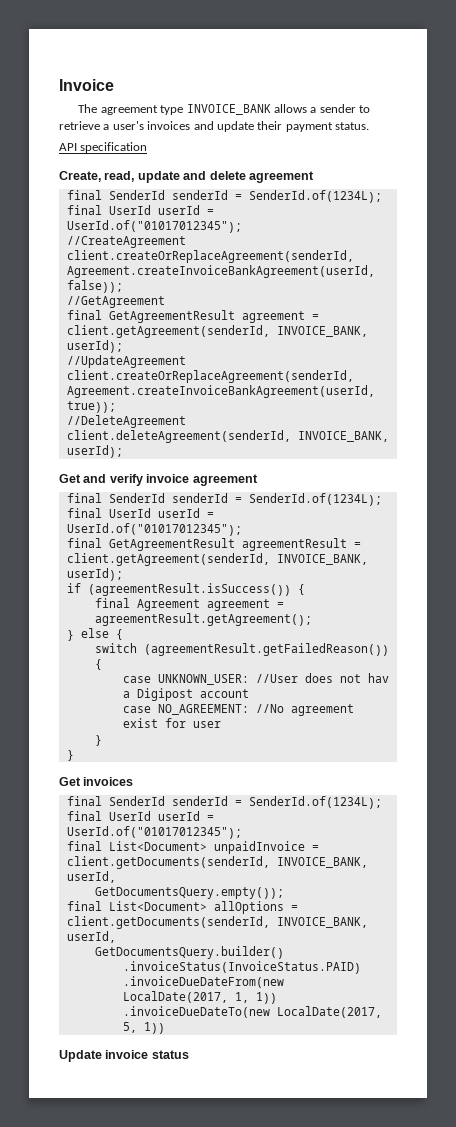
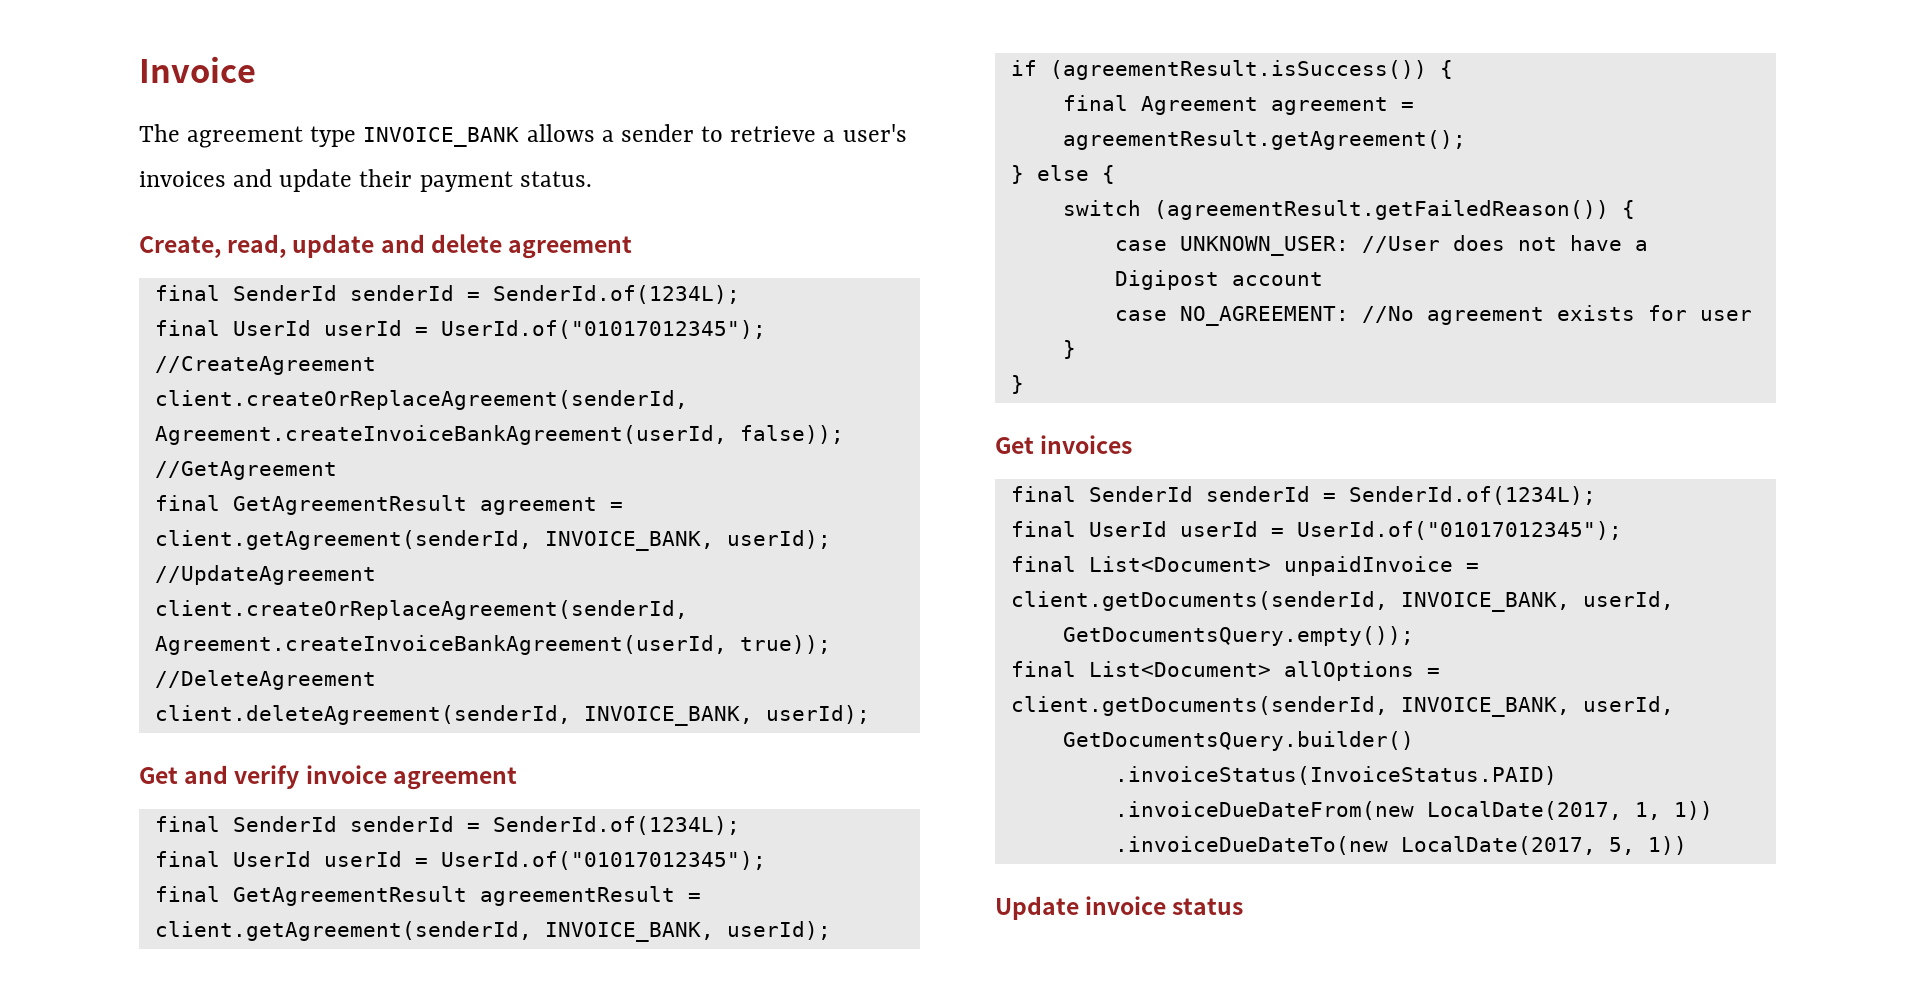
- API specification
- case UNKNOWN_USER: //User does not hav a Digipost account
+ case UNKNOWN_USER: //User does not have a Digipost account
- case NO_AGREEMENT: //No agreement exist for user
+ case NO_AGREEMENT: //No agreement exists for user

